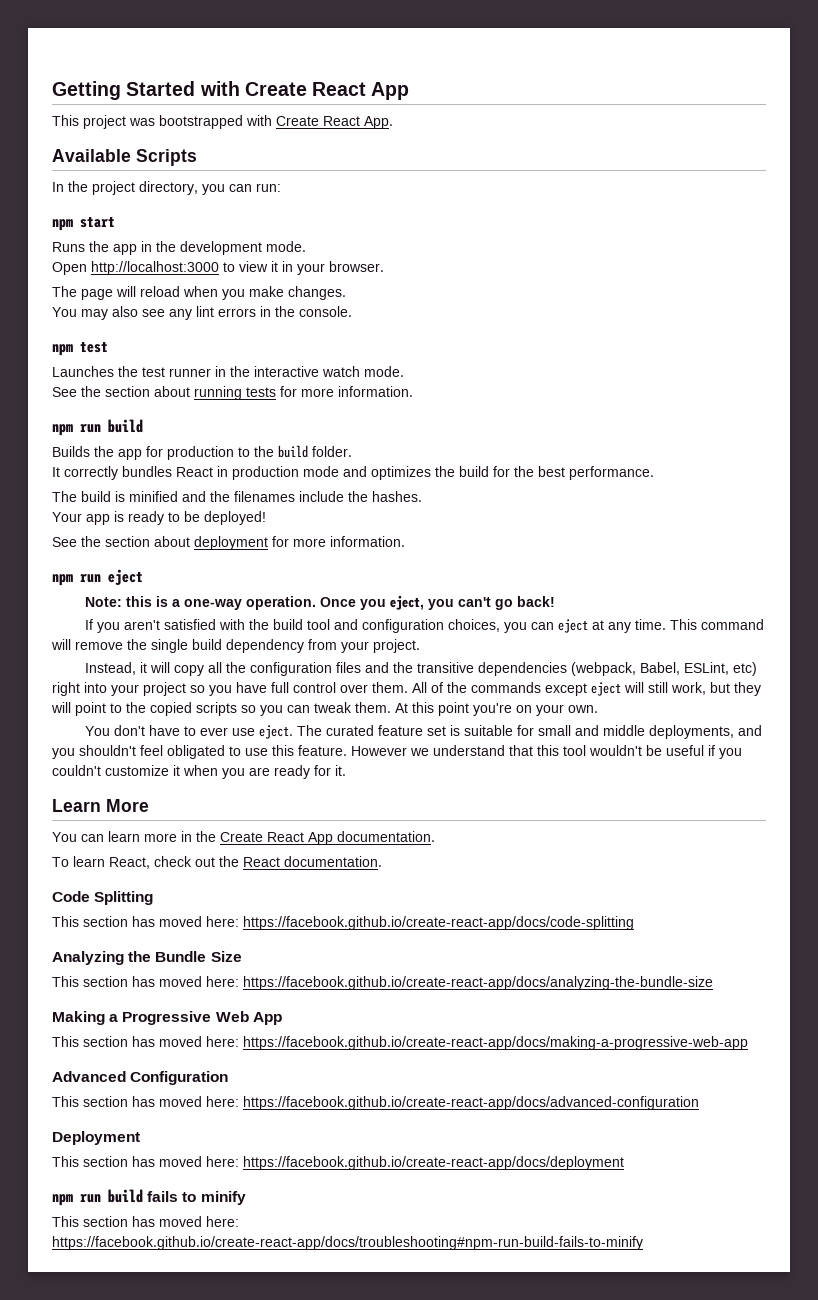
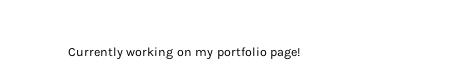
- Getting Started with Create React App
- This project was bootstrapped with Create React App.
- Available Scripts
- In the project directory, you can run:
- npm start
- Runs the app in the development mode.
- Open http://localhost:3000 to view it in your browser.
- The page will reload when you make changes.
- You may also see any lint errors in the console.
- npm test
- Launches the test runner in the interactive watch mode.
- See the section about running tests for more information.
- npm run build
- Builds the app for production to the build folder.
- It correctly bundles React in production mode and optimizes the build for the best performance.
- The build is minified and the filenames include the hashes.
- Your app is ready to be deployed!
- See the section about deployment for more information.
- npm run eject
- Note: this is a one-way operation. Once you eject, you can't go back!
- If you aren't satisfied with the build tool and configuration choices, you can eject at any time. This command will remove the single build dependency from your project.
- Instead, it will copy all the configuration files and the transitive dependencies (webpack, Babel, ESLint, etc) right into your project so you have full control over them. All of the commands except eject will still work, but they will point to the copied scripts so you can tweak them. At this point you're on your own.
- You don't have to ever use eject. The curated feature set is suitable for small and middle deployments, and you shouldn't feel obligated to use this feature. However we understand that this tool wouldn't be useful if you couldn't customize it when you are ready for it.
- Learn More
- You can learn more in the Create React App documentation.
- To learn React, check out the React documentation.
- Code Splitting
- This section has moved here: https://facebook.github.io/create-react-app/docs/code-splitting
- Analyzing the Bundle Size
- This section has moved here: https://facebook.github.io/create-react-app/docs/analyzing-the-bundle-size
- Making a Progressive Web App
- This section has moved here: https://facebook.github.io/create-react-app/docs/making-a-progressive-web-app
- Advanced Configuration
- This section has moved here: https://facebook.github.io/create-react-app/docs/advanced-configuration
- Deployment
- This section has moved here: https://facebook.github.io/create-react-app/docs/deployment
- npm run build fails to minify
- This section has moved here: https://facebook.github.io/create-react-app/docs/troubleshooting#npm-run-build-fails-to-minify
+ Currently working on my portfolio page!

